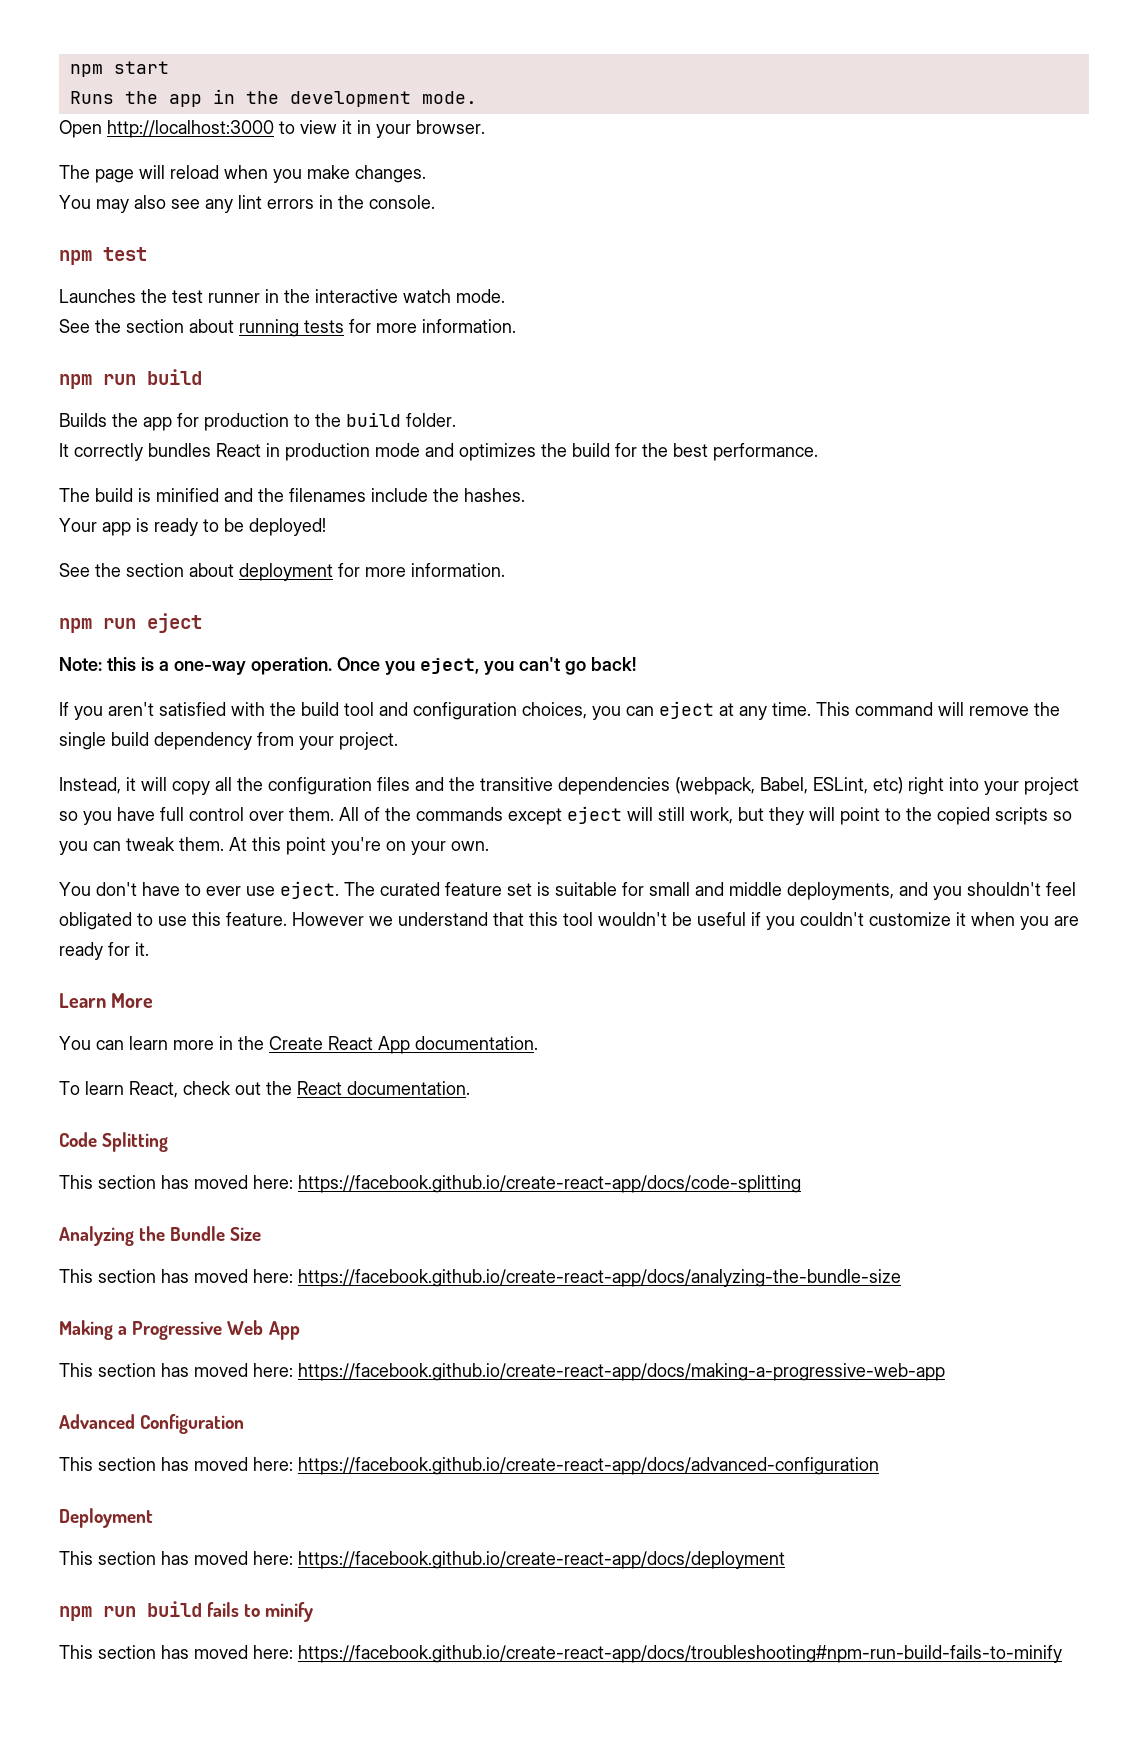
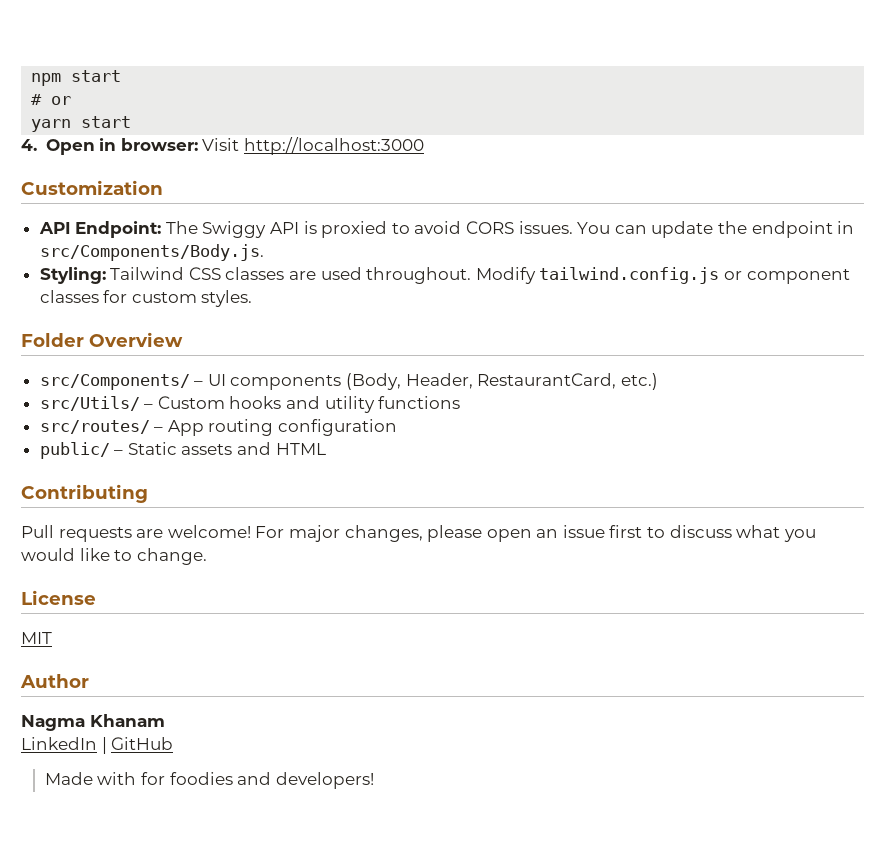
- Runs the app in the development mode.
- Open http://localhost:3000 to view it in your browser.
- The page will reload when you make changes.
- You may also see any lint errors in the console.
- npm test
- Launches the test runner in the interactive watch mode.
- See the section about running tests for more information.
- npm run build
- Builds the app for production to the build folder.
- It correctly bundles React in production mode and optimizes the build for the best performance.
- The build is minified and the filenames include the hashes.
- Your app is ready to be deployed!
- See the section about deployment for more information.
- npm run eject
- Note: this is a one-way operation. Once you eject, you can't go back!
- If you aren't satisfied with the build tool and configuration choices, you can eject at any time. This command will remove the single build dependency from your project.
- Instead, it will copy all the configuration files and the transitive dependencies (webpack, Babel, ESLint, etc) right into your project so you have full control over them. All of the commands except eject will still work, but they will point to the copied scripts so you can tweak them. At this point you're on your own.
- You don't have to ever use eject. The curated feature set is suitable for small and middle deployments, and you shouldn't feel obligated to use this feature. However we understand that this tool wouldn't be useful if you couldn't customize it when you are ready for it.
- Learn More
- You can learn more in the Create React App documentation.
- To learn React, check out the React documentation.
- Code Splitting
- This section has moved here: https://facebook.github.io/create-react-app/docs/code-splitting
- Analyzing the Bundle Size
- This section has moved here: https://facebook.github.io/create-react-app/docs/analyzing-the-bundle-size
- Making a Progressive Web App
- This section has moved here: https://facebook.github.io/create-react-app/docs/making-a-progressive-web-app
- Advanced Configuration
- This section has moved here: https://facebook.github.io/create-react-app/docs/advanced-configuration
- Deployment
- This section has moved here: https://facebook.github.io/create-react-app/docs/deployment
- npm run build fails to minify
- This section has moved here: https://facebook.github.io/create-react-app/docs/troubleshooting#npm-run-build-fails-to-minify
+ # or
+ yarn start
+ 4. Open in browser: Visit http://localhost:3000
+ Customization
+ API Endpoint: The Swiggy API is proxied to avoid CORS issues. You can update the endpoint in src/Components/Body.js.
+ Styling: Tailwind CSS classes are used throughout. Modify tailwind.config.js or component classes for custom styles.
+ Folder Overview
+ src/Components/ – UI components (Body, Header, RestaurantCard, etc.)
+ src/Utils/ – Custom hooks and utility functions
+ src/routes/ – App routing configuration
+ public/ – Static assets and HTML
+ Contributing
+ Pull requests are welcome! For major changes, please open an issue first to discuss what you would like to change.
+ License
+ MIT
+ Author
+ Nagma Khanam
+ LinkedIn | GitHub
+ Made with for foodies and developers!

